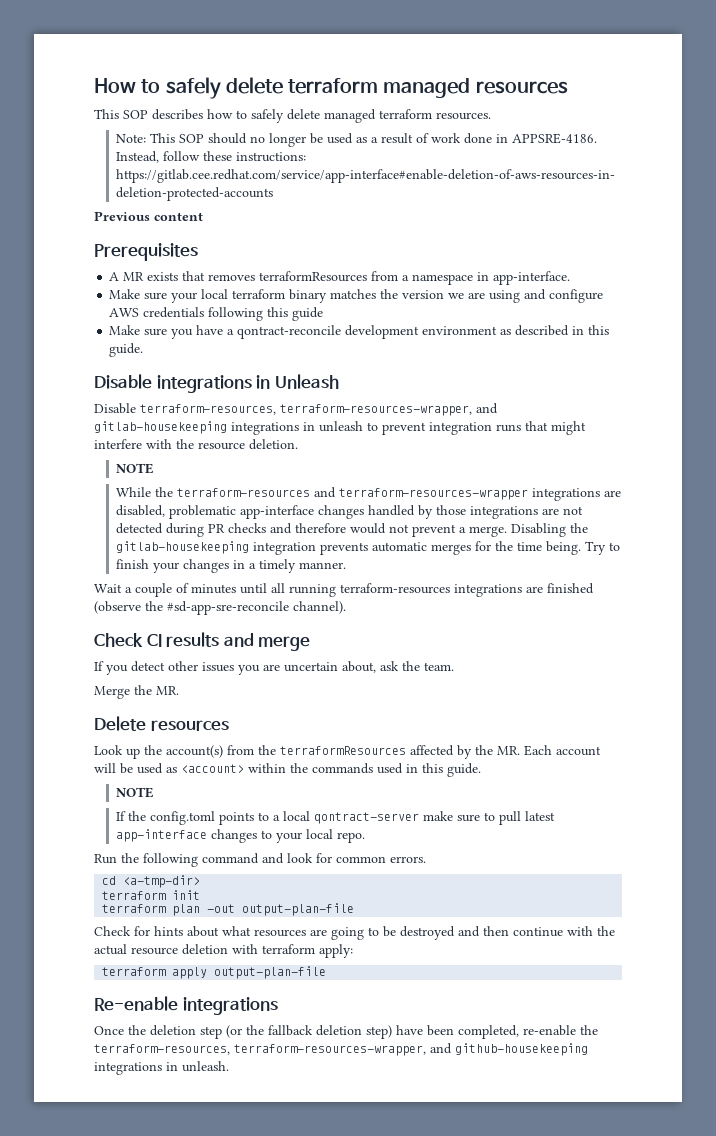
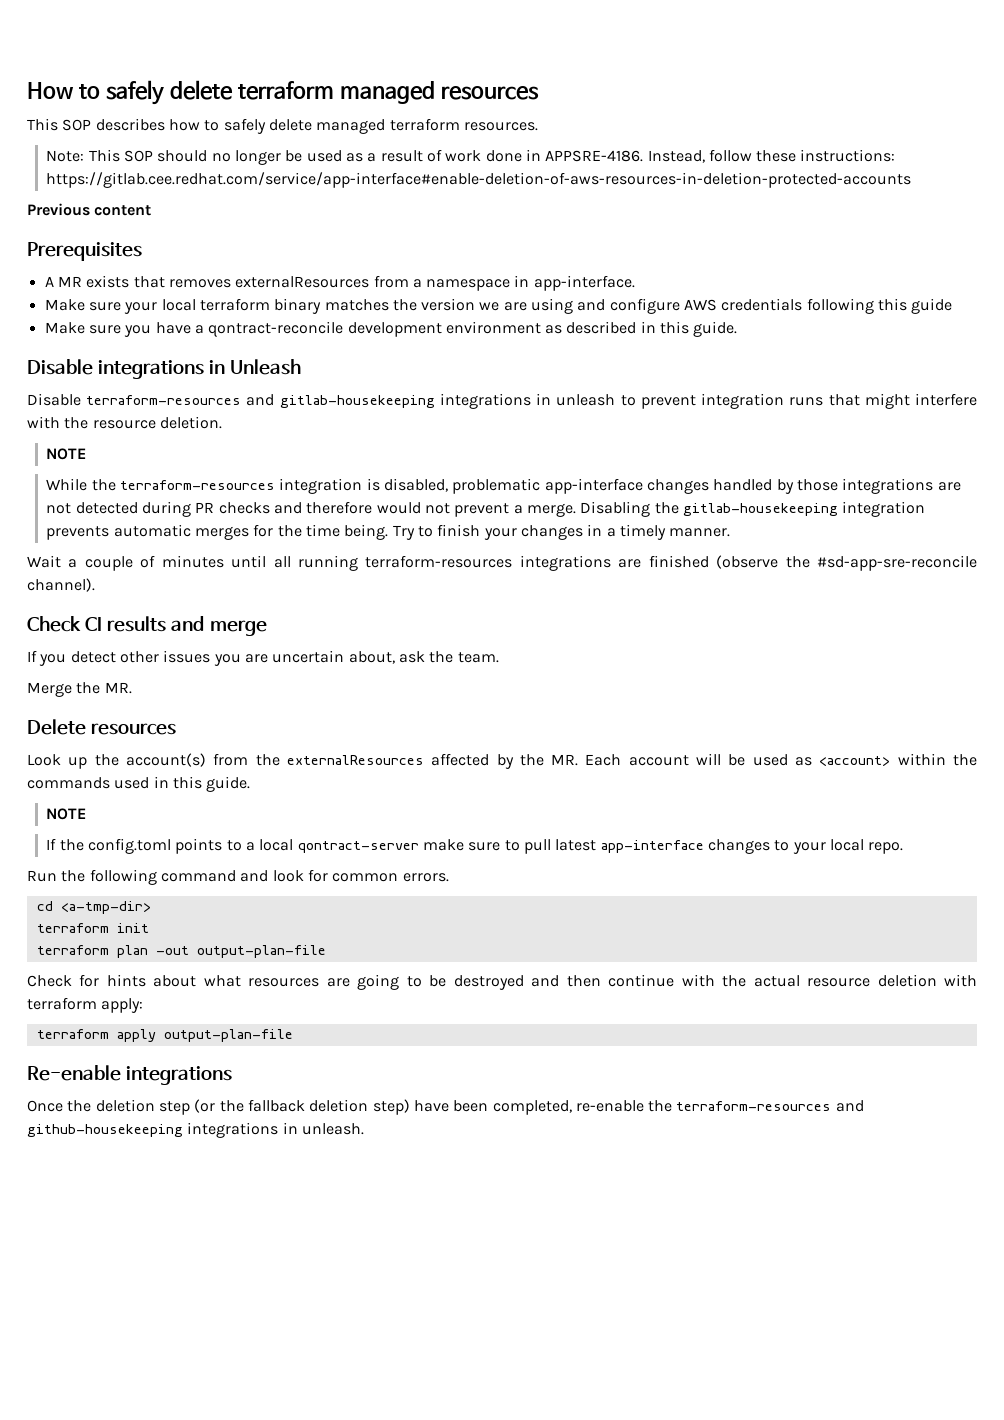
- A MR exists that removes terraformResources from a namespace in app-interface.
+ A MR exists that removes externalResources from a namespace in app-interface.
- Disable terraform-resources, terraform-resources-wrapper, and gitlab-housekeeping integrations in unleash to prevent integration runs that might interfere with the resource deletion.
+ Disable terraform-resources and gitlab-housekeeping integrations in unleash to prevent integration runs that might interfere with the resource deletion.
- While the terraform-resources and terraform-resources-wrapper integrations are disabled, problematic app-interface changes handled by those integrations are not detected during PR checks and therefore would not prevent a merge.
+ While the terraform-resources integration is disabled, problematic app-interface changes handled by those integrations are not detected during PR checks and therefore would not prevent a merge.
- Look up the account(s) from the terraformResources affected by the MR. Each account will be used as <account> within the commands used in this guide.
+ Look up the account(s) from the externalResources affected by the MR. Each account will be used as <account> within the commands used in this guide.
- Once the deletion step (or the fallback deletion step) have been completed, re-enable the terraform-resources, terraform-resources-wrapper, and github-housekeeping integrations in unleash.
+ Once the deletion step (or the fallback deletion step) have been completed, re-enable the terraform-resources and github-housekeeping integrations in unleash.

